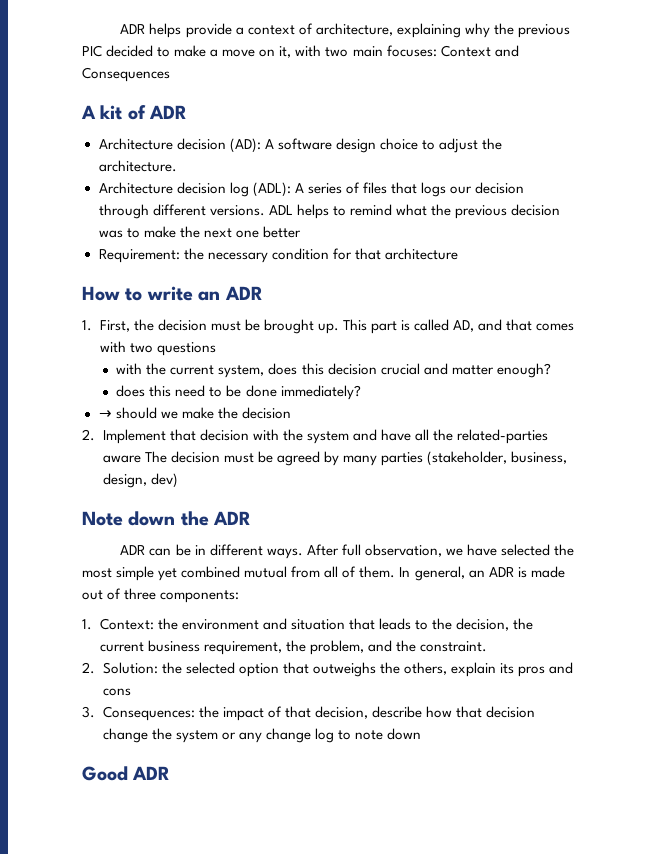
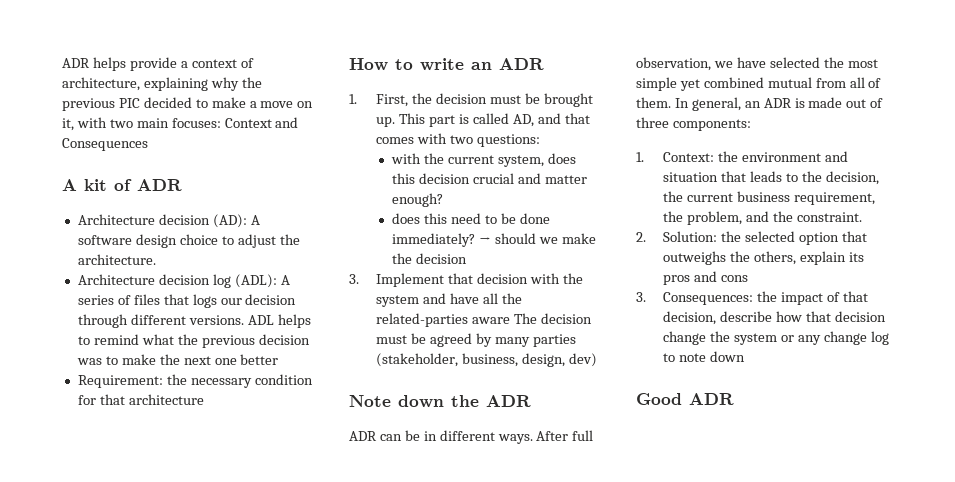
- This part is called AD, and that comes with two questions
+ This part is called AD, and that comes with two questions:
- does this need to be done immediately?
- → should we make the decision
+ does this need to be done immediately? → should we make the decision
- 2. Implement that decision with the system and have all the related-parties aware The decision must be agreed by many parties (stakeholder, business, design, dev)
+ 3. Implement that decision with the system and have all the related-parties aware The decision must be agreed by many parties (stakeholder, business, design, dev)

